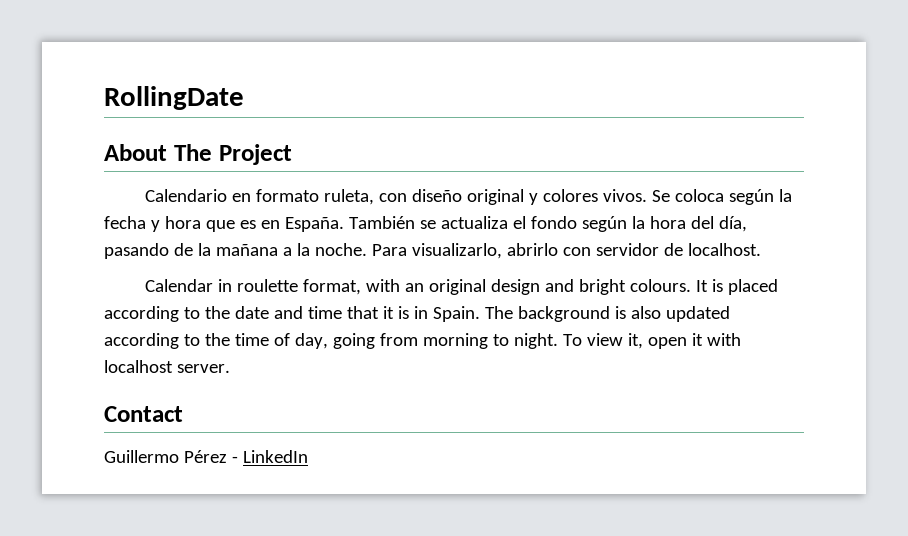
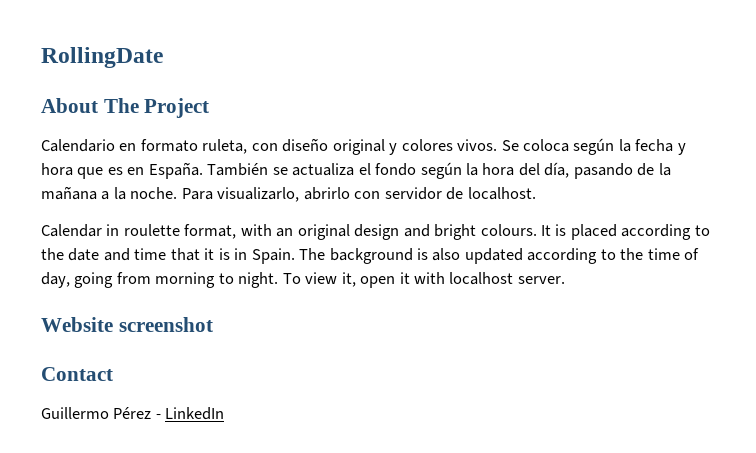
+ Website screenshot

